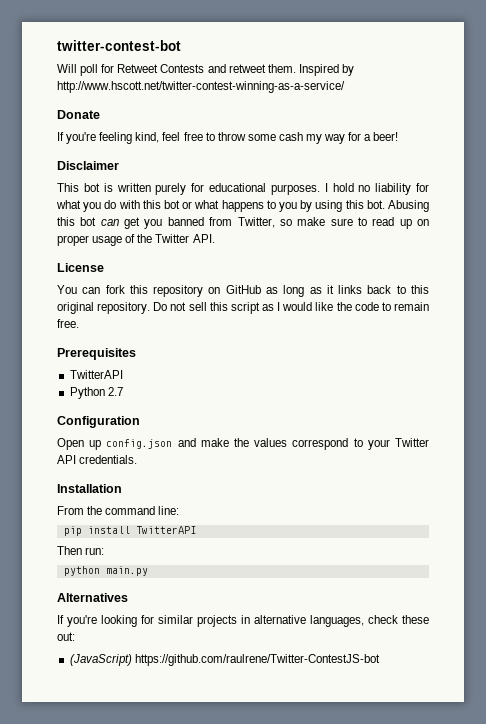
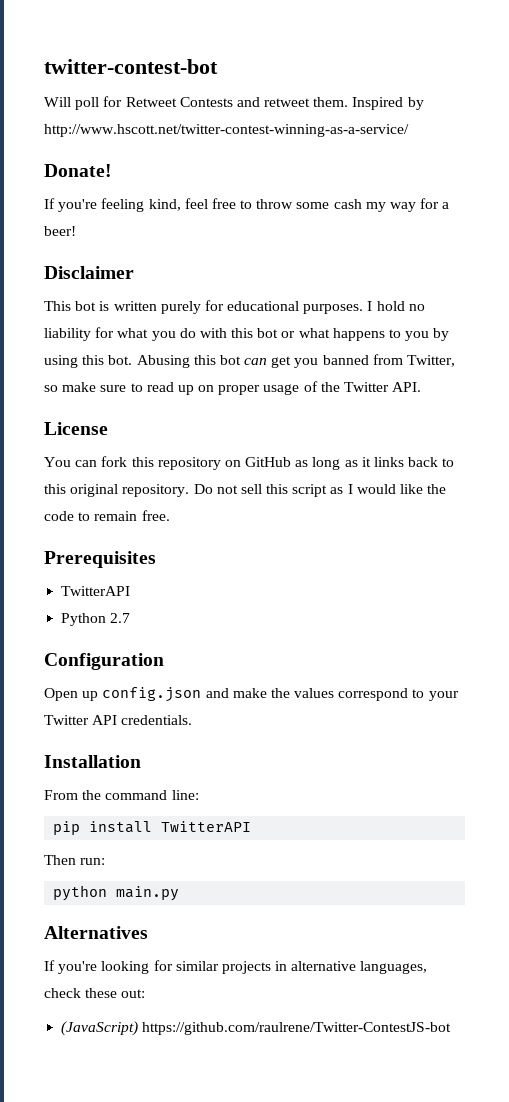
- Donate
+ Donate!

